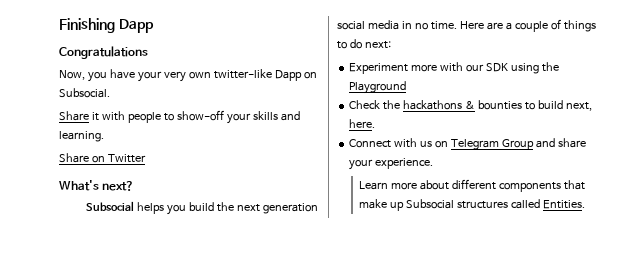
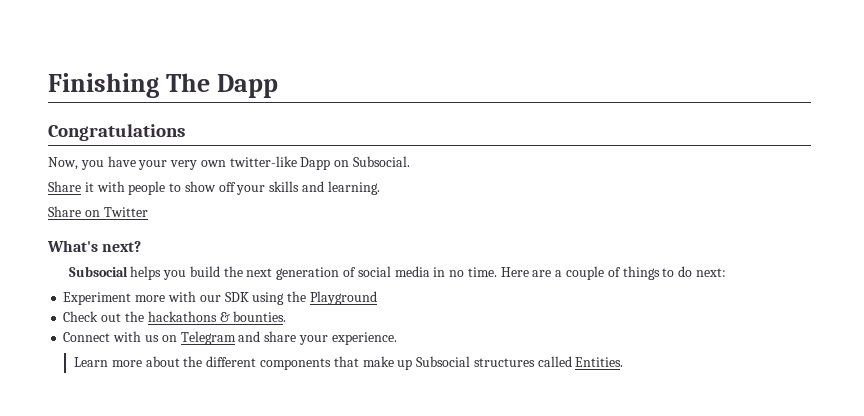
- Finishing Dapp
+ Finishing The Dapp
- Share it with people to show-off your skills and learning.
+ Share it with people to show off your skills and learning.
- Subsocial helps you build the next generation social media in no time.
+ Subsocial helps you build the next generation of social media in no time.
- Check the hackathons & bounties to build next, here.
+ Check out the hackathons & bounties.
- Connect with us on Telegram Group and share your experience.
+ Connect with us on Telegram and share your experience.
- Learn more about different components that make up Subsocial structures called Entities.
+ Learn more about the different components that make up Subsocial structures called Entities.

